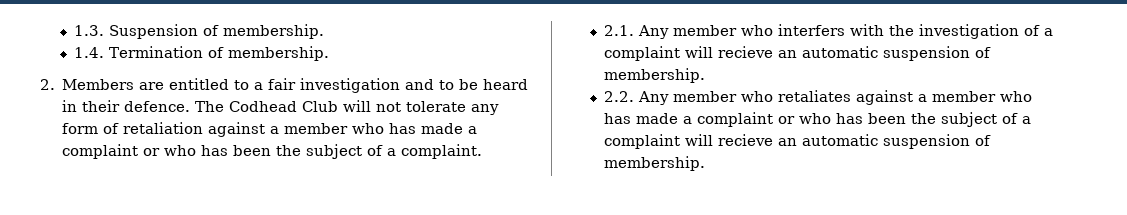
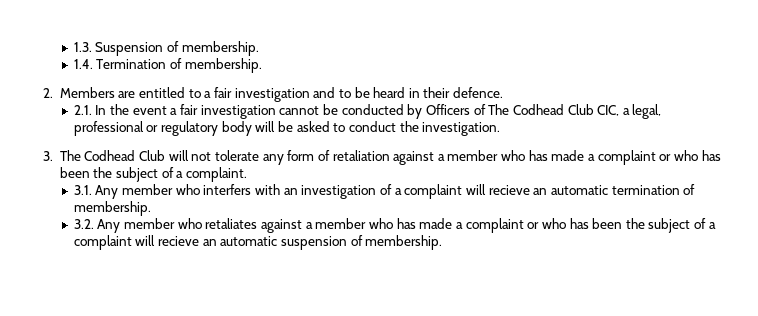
- 2. Members are entitled to a fair investigation and to be heard in their defence. The Codhead Club will not tolerate any form of retaliation against a member who has made a complaint or who has been the subject of a complaint.
+ 2. Members are entitled to a fair investigation and to be heard in their defence.
+ 2.1. In the event a fair investigation cannot be conducted by Officers of The Codhead Club CIC, a legal, professional or regulatory body will be asked to conduct the investigation.
+ 3. The Codhead Club will not tolerate any form of retaliation against a member who has made a complaint or who has been the subject of a complaint.
- 2.1. Any member who interfers with the investigation of a complaint will recieve an automatic suspension of membership.
- 2.2. Any member who retaliates against a member who has made a complaint or who has been the subject of a complaint will recieve an automatic suspension of membership.
+ 3.1. Any member who interfers with an investigation of a complaint will recieve an automatic termination of membership.
+ 3.2. Any member who retaliates against a member who has made a complaint or who has been the subject of a complaint will recieve an automatic suspension of membership.

